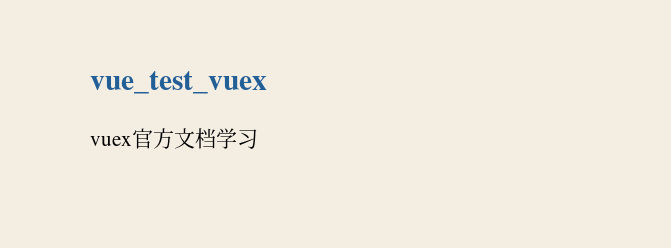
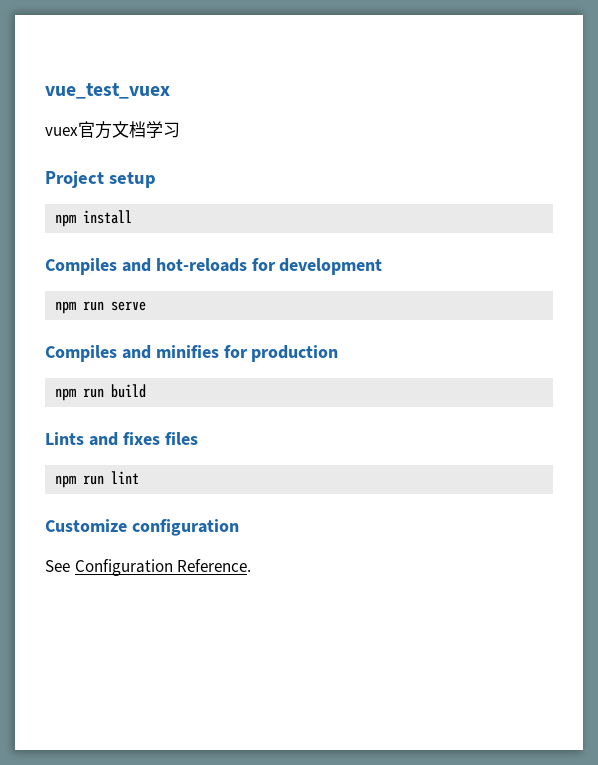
+ Project setup
+ npm install
+ Compiles and hot-reloads for development
+ npm run serve
+ Compiles and minifies for production
+ npm run build
+ Lints and fixes files
+ npm run lint
+ Customize configuration
+ See Configuration Reference.

